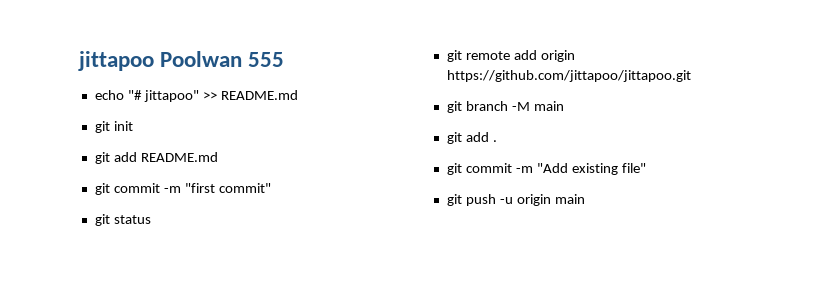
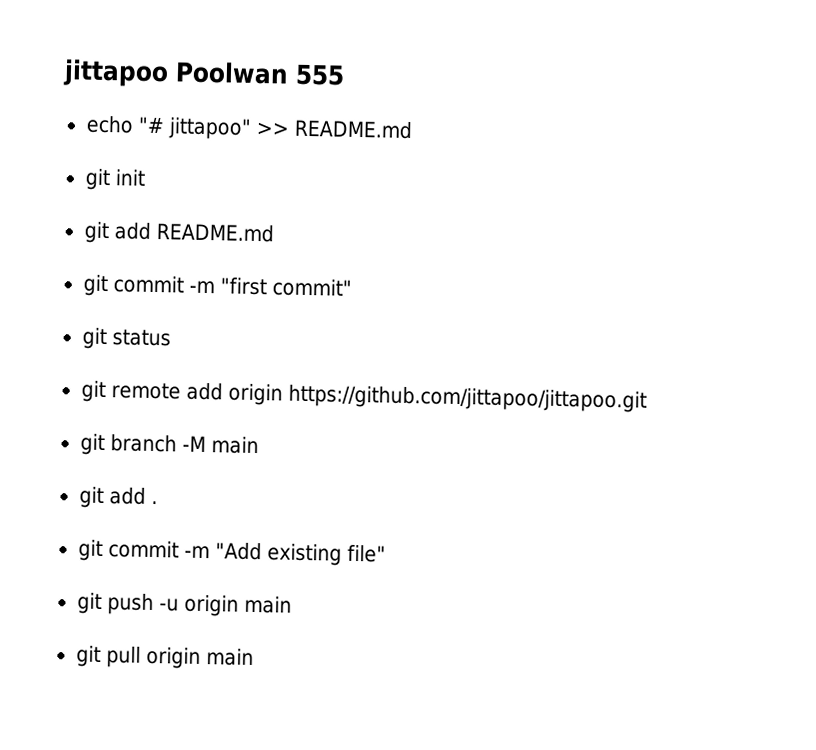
+ git pull origin main

